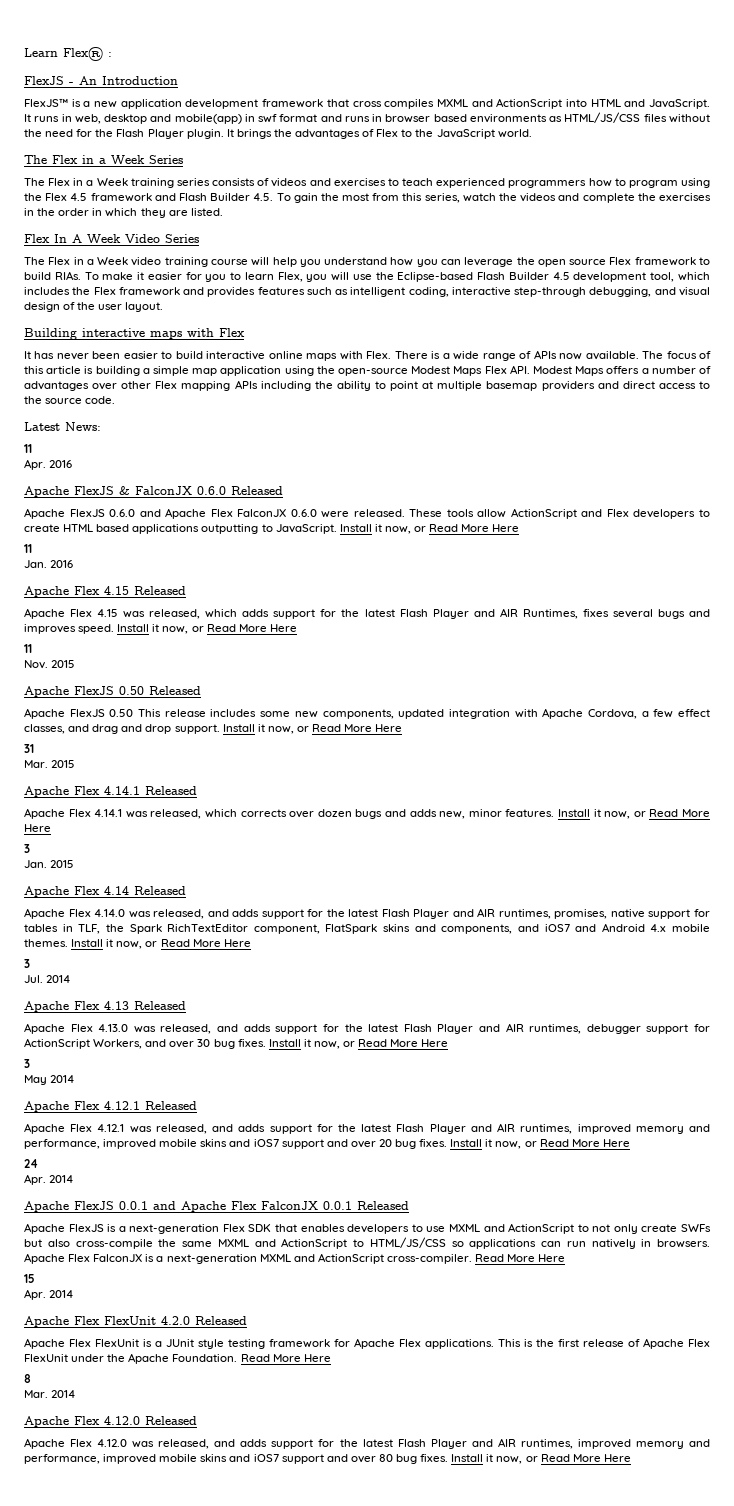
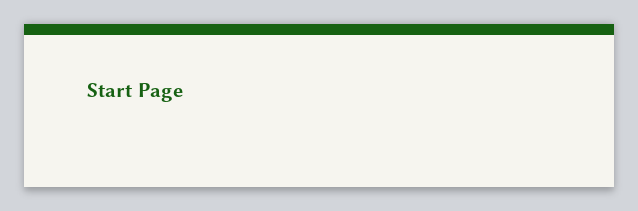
- Learn Flex® :
- FlexJS - An Introduction
- FlexJS™ is a new application development framework that cross compiles MXML and ActionScript into HTML and JavaScript. It runs in web, desktop and mobile(app) in swf format and runs in browser based environments as HTML/JS/CSS files without the need for the Flash Player plugin. It brings the advantages of Flex to the JavaScript world.
- The Flex in a Week Series
- The Flex in a Week training series consists of videos and exercises to teach experienced programmers how to program using the Flex 4.5 framework and Flash Builder 4.5. To gain the most from this series, watch the videos and complete the exercises in the order in which they are listed.
- Flex In A Week Video Series
- The Flex in a Week video training course will help you understand how you can leverage the open source Flex framework to build RIAs. To make it easier for you to learn Flex, you will use the Eclipse-based Flash Builder 4.5 development tool, which includes the Flex framework and provides features such as intelligent coding, interactive step-through debugging, and visual design of the user layout.
- Building interactive maps with Flex
- It has never been easier to build interactive online maps with Flex. There is a wide range of APIs now available. The focus of this article is building a simple map application using the open-source Modest Maps Flex API. Modest Maps offers a number of advantages over other Flex mapping APIs including the ability to point at multiple basemap providers and direct access to the source code.
- Latest News:
- 11
- Apr. 2016
- Apache FlexJS & FalconJX 0.6.0 Released
- Apache FlexJS 0.6.0 and Apache Flex FalconJX 0.6.0 were released. These tools allow ActionScript and Flex developers to create HTML based applications outputting to JavaScript. Install it now, or Read More Here
- 11
- Jan. 2016
- Apache Flex 4.15 Released
- Apache Flex 4.15 was released, which adds support for the latest Flash Player and AIR Runtimes, fixes several bugs and improves speed. Install it now, or Read More Here
- 11
- Nov. 2015
- Apache FlexJS 0.50 Released
- Apache FlexJS 0.50 This release includes some new components, updated integration with Apache Cordova, a few effect classes, and drag and drop support. Install it now, or Read More Here
- 31
- Mar. 2015
- Apache Flex 4.14.1 Released
- Apache Flex 4.14.1 was released, which corrects over dozen bugs and adds new, minor features. Install it now, or Read More Here
- 3
- Jan. 2015
- Apache Flex 4.14 Released
- Apache Flex 4.14.0 was released, and adds support for the latest Flash Player and AIR runtimes, promises, native support for tables in TLF, the Spark RichTextEditor component, FlatSpark skins and components, and iOS7 and Android 4.x mobile themes. Install it now, or Read More Here
- 3
- Jul. 2014
- Apache Flex 4.13 Released
- Apache Flex 4.13.0 was released, and adds support for the latest Flash Player and AIR runtimes, debugger support for ActionScript Workers, and over 30 bug fixes. Install it now, or Read More Here
- 3
- May 2014
- Apache Flex 4.12.1 Released
- Apache Flex 4.12.1 was released, and adds support for the latest Flash Player and AIR runtimes, improved memory and performance, improved mobile skins and iOS7 support and over 20 bug fixes. Install it now, or Read More Here
- 24
- Apr. 2014
- Apache FlexJS 0.0.1 and Apache Flex FalconJX 0.0.1 Released
- Apache FlexJS is a next-generation Flex SDK that enables developers to use MXML and ActionScript to not only create SWFs but also cross-compile the same MXML and ActionScript to HTML/JS/CSS so applications can run natively in browsers. Apache Flex FalconJX is a next-generation MXML and ActionScript cross-compiler. Read More Here
- 15
- Apr. 2014
- Apache Flex FlexUnit 4.2.0 Released
- Apache Flex FlexUnit is a JUnit style testing framework for Apache Flex applications. This is the first release of Apache Flex FlexUnit under the Apache Foundation. Read More Here
- 8
- Mar. 2014
- Apache Flex 4.12.0 Released
- Apache Flex 4.12.0 was released, and adds support for the latest Flash Player and AIR runtimes, improved memory and performance, improved mobile skins and iOS7 support and over 80 bug fixes. Install it now, or Read More Here
+ Start Page

